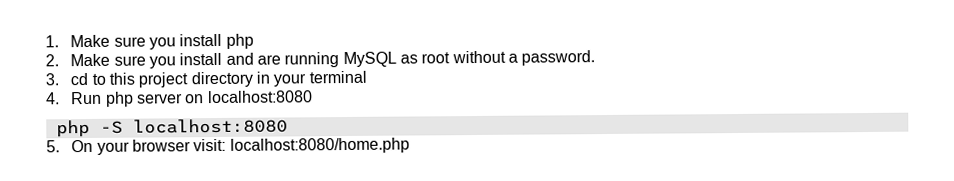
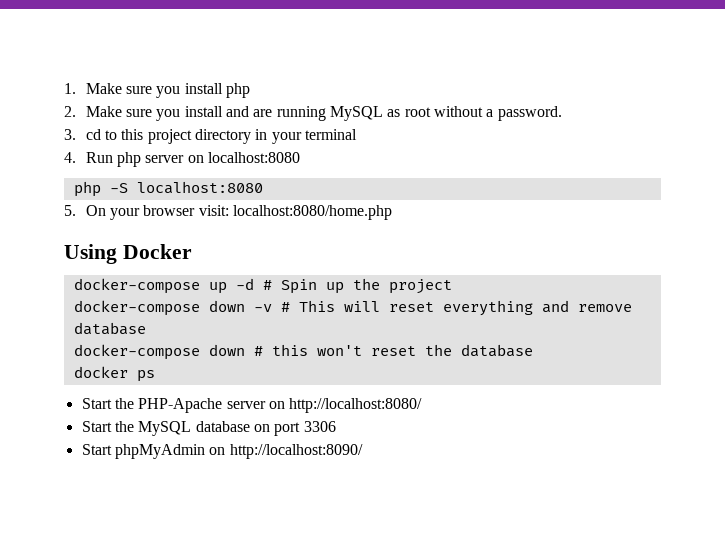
+ Using Docker
+ docker-compose up -d # Spin up the project
+ docker-compose down -v # This will reset everything and remove database
+ docker-compose down # this won't reset the database
+ docker ps
+ Start the PHP-Apache server on http://localhost:8080/
+ Start the MySQL database on port 3306
+ Start phpMyAdmin on http://localhost:8090/

